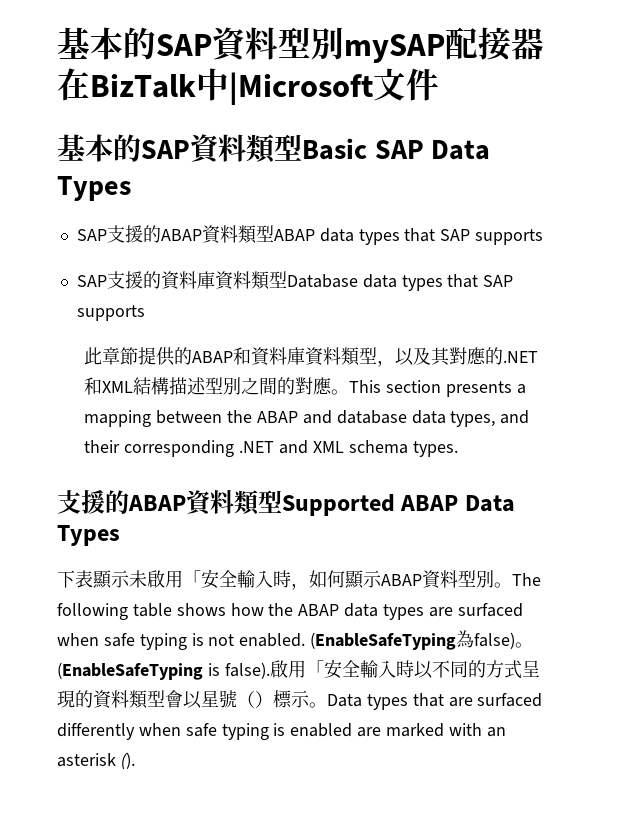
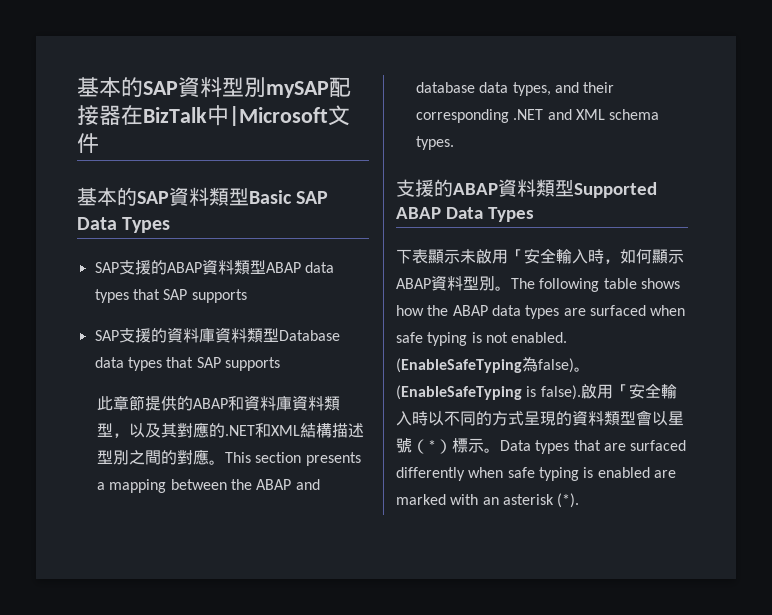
- 啟用「安全輸入時以不同的方式呈現的資料類型會以星號（）標示。
+ 啟用「安全輸入時以不同的方式呈現的資料類型會以星號（*）標示。
- Data types that are surfaced differently when safe typing is enabled are marked with an asterisk ().
+ Data types that are surfaced differently when safe typing is enabled are marked with an asterisk (*).

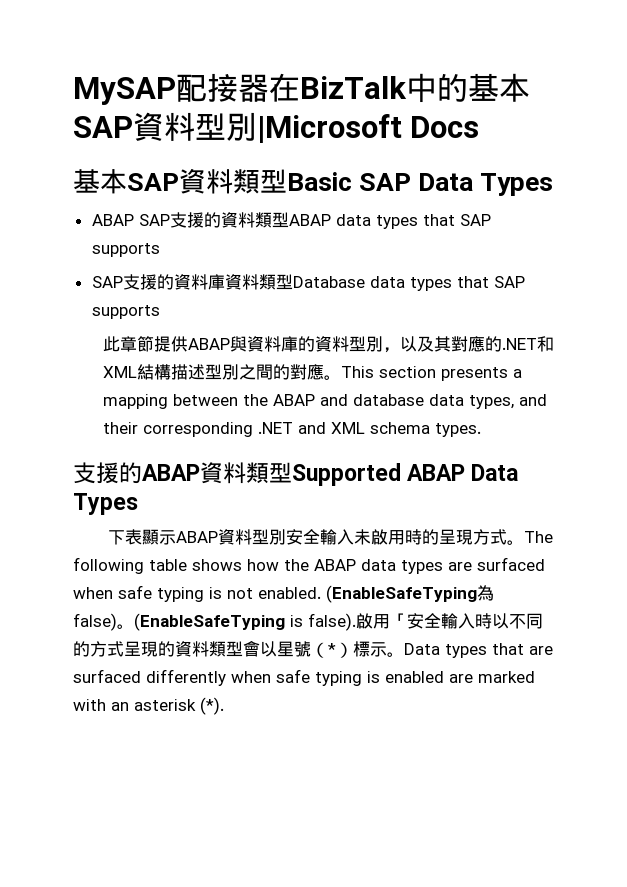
- 基本的SAP資料型別mySAP配接器在BizTalk中|Microsoft文件
- 基本的SAP資料類型Basic SAP Data Types
+ MySAP配接器在BizTalk中的基本SAP資料型別|Microsoft Docs
+ 基本SAP資料類型Basic SAP Data Types
- SAP支援的ABAP資料類型ABAP data types that SAP supports
+ ABAP SAP支援的資料類型ABAP data types that SAP supports
- 此章節提供的ABAP和資料庫資料類型，以及其對應的.NET和XML結構描述型別之間的對應。
+ 此章節提供ABAP與資料庫的資料型別，以及其對應的.NET和XML結構描述型別之間的對應。
- 下表顯示未啟用「安全輸入時，如何顯示ABAP資料型別。
+ 下表顯示ABAP資料型別安全輸入未啟用時的呈現方式。

